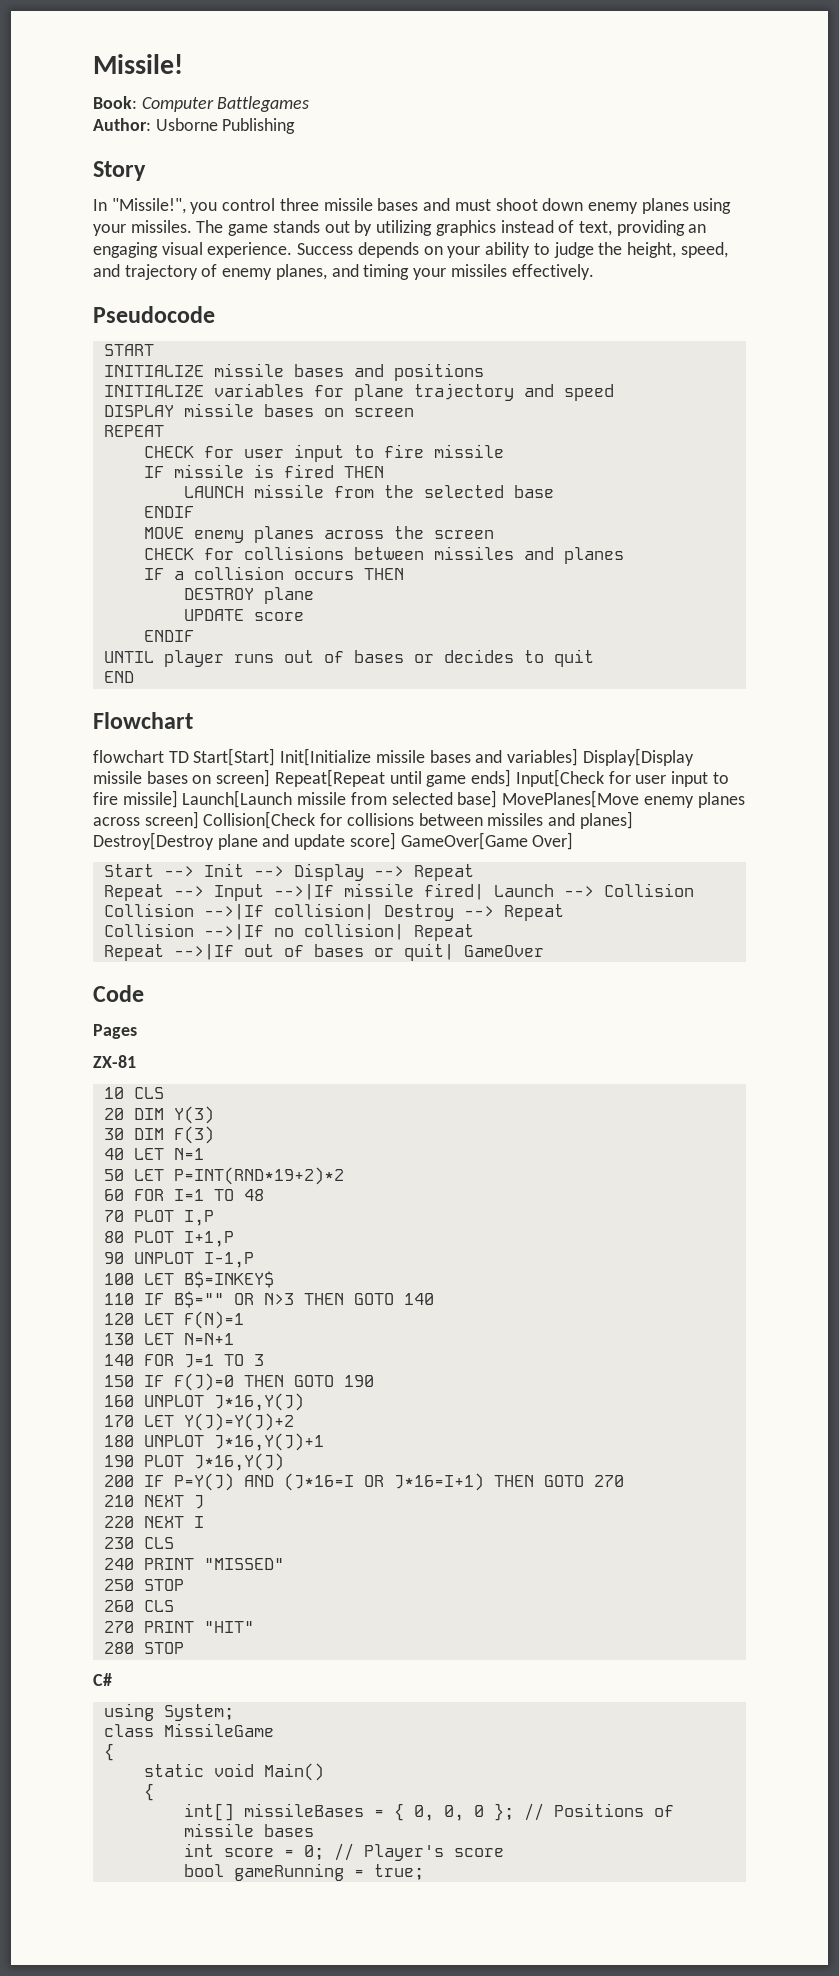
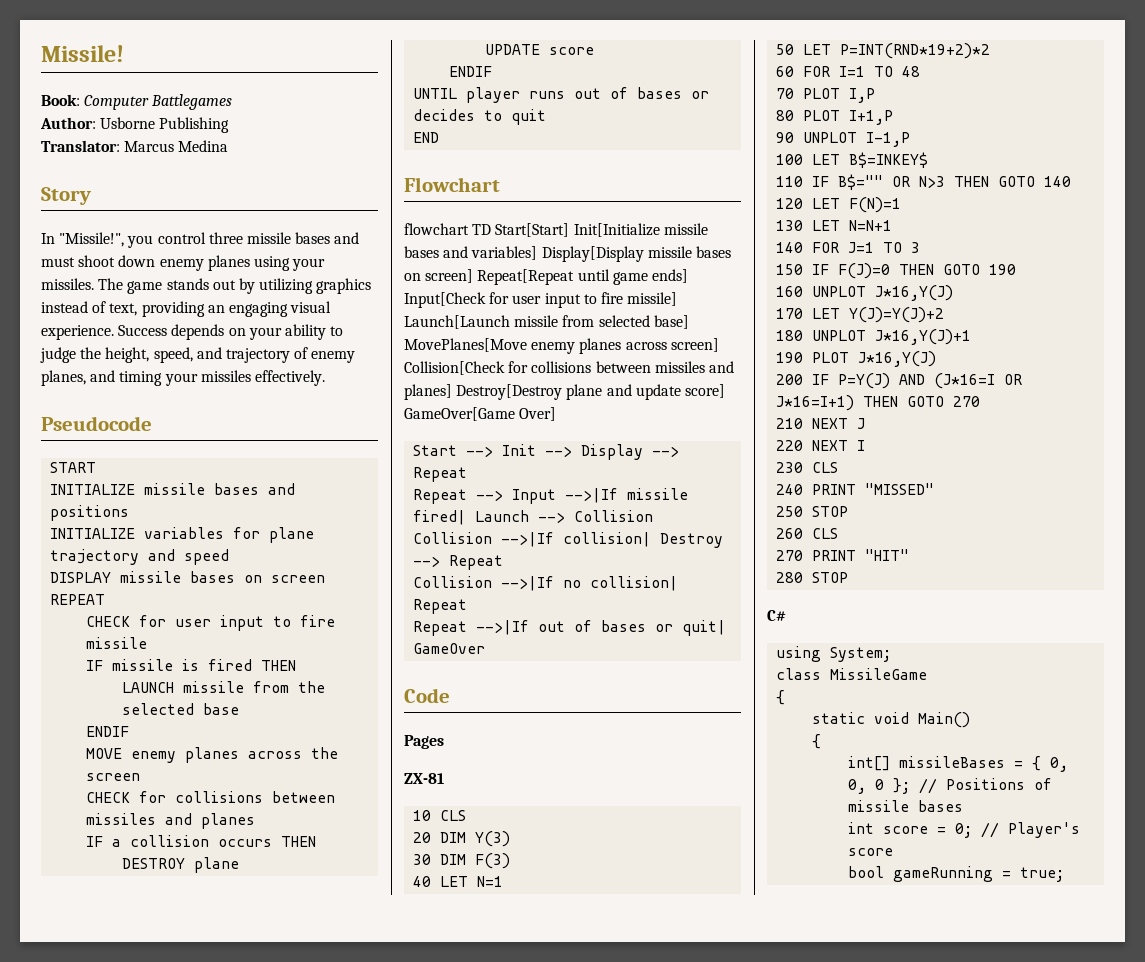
+ Translator: Marcus Medina

